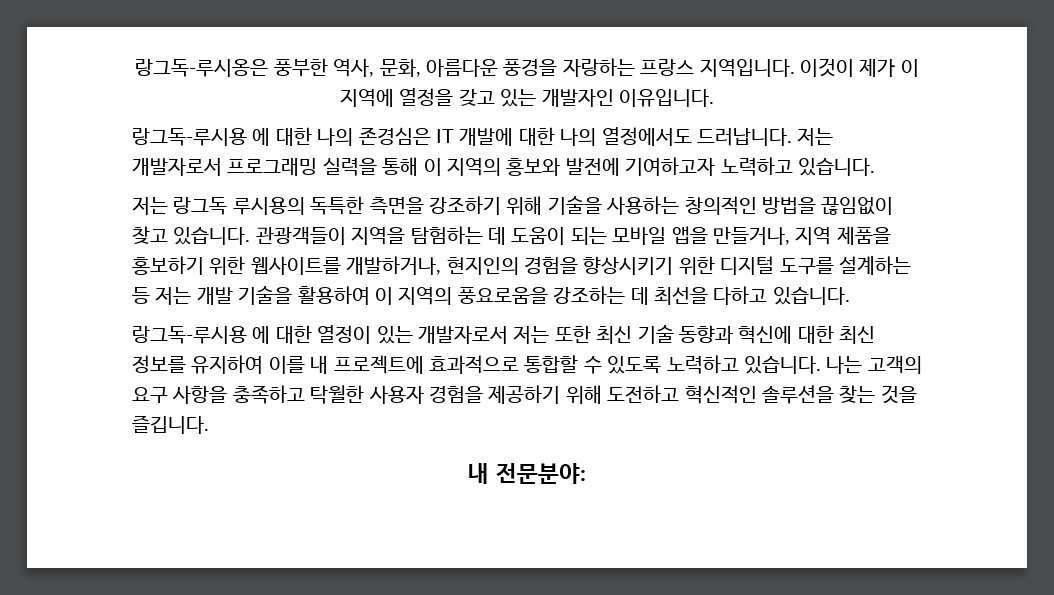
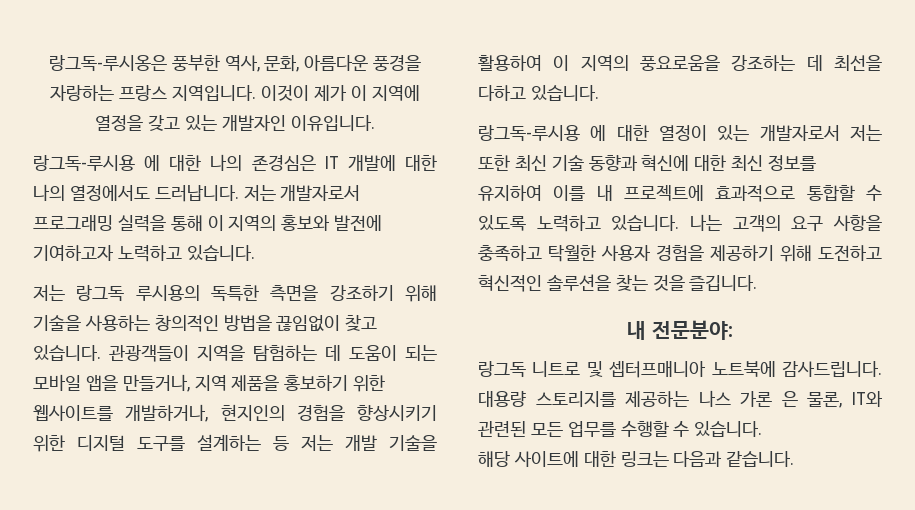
+ 랑그독 니트로 및 셉터프매니아 노트북에 감사드립니다. 대용량 스토리지를 제공하는 나스 가론 은 물론, IT와 관련된 모든 업무를 수행할 수 있습니다.
+ 해당 사이트에 대한 링크는 다음과 같습니다.

